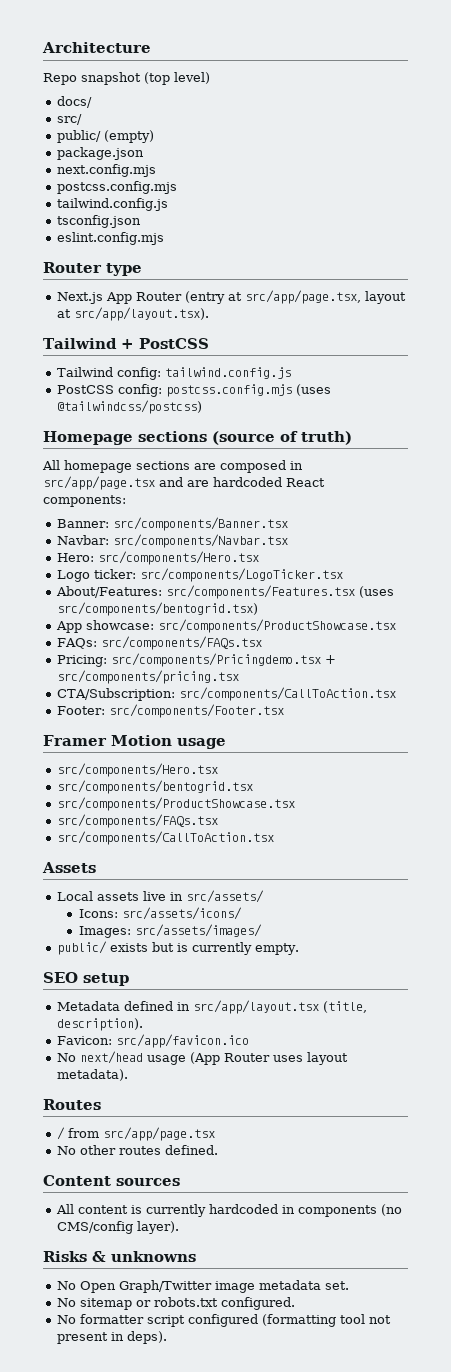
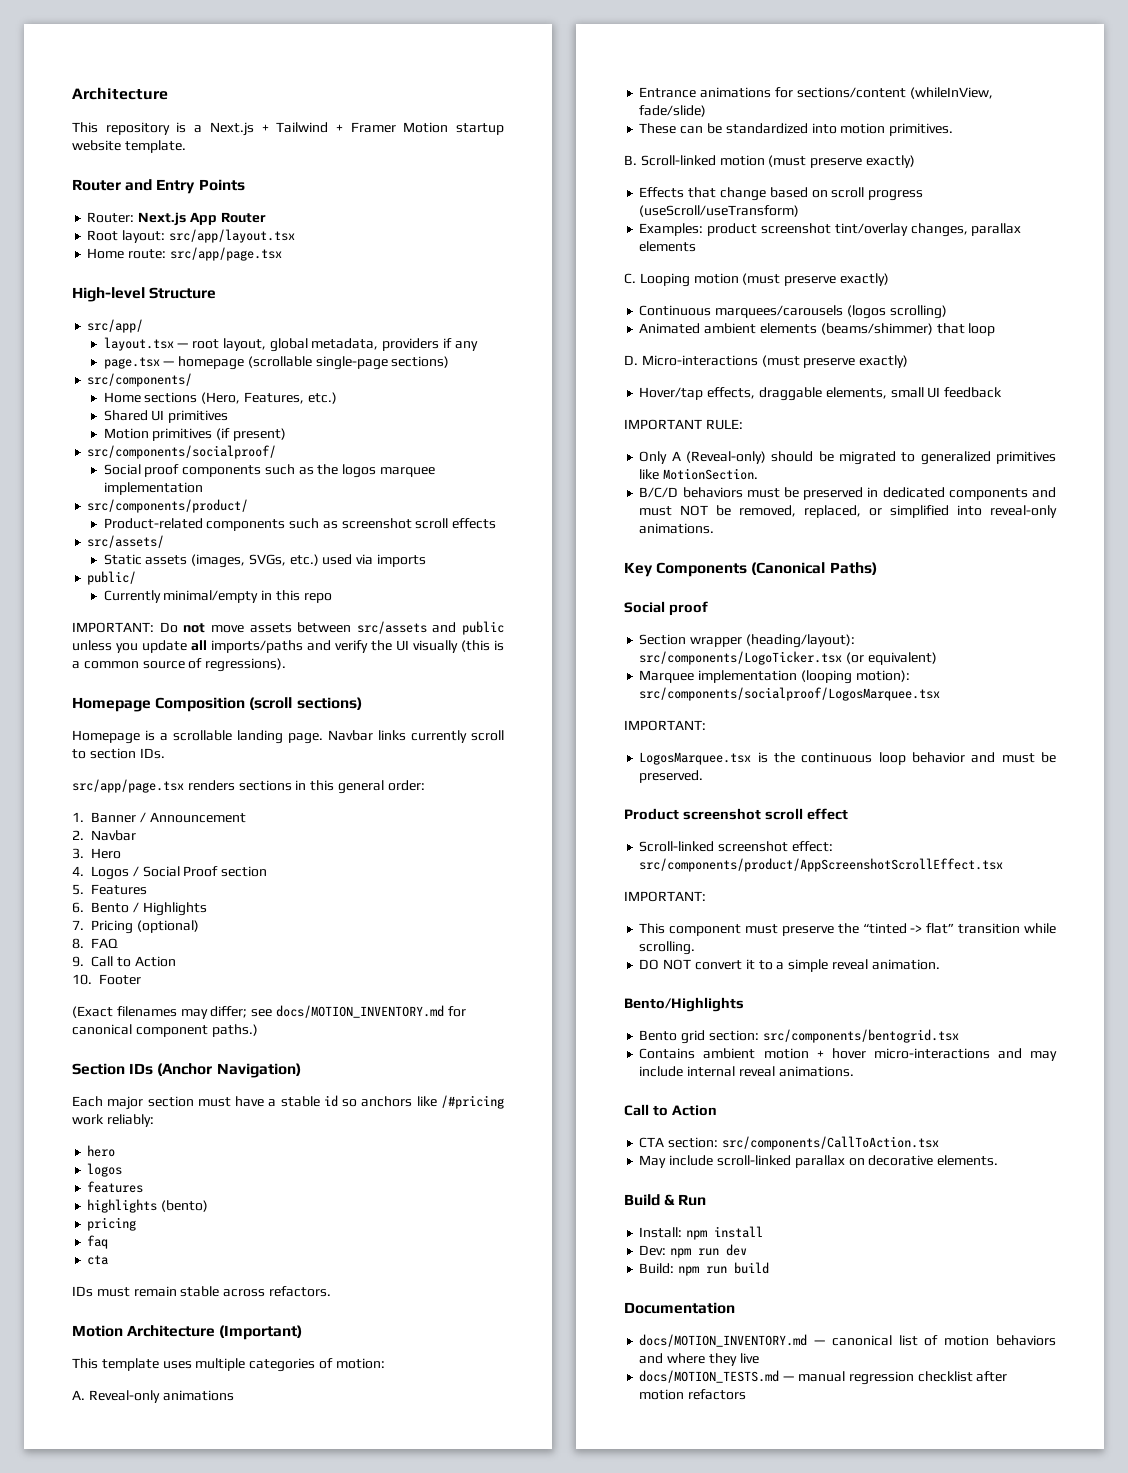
- Repo snapshot (top level)
- docs/
- src/
- public/ (empty)
- package.json
- next.config.mjs
- postcss.config.mjs
- tailwind.config.js
- tsconfig.json
- eslint.config.mjs
- Router type
- Next.js App Router (entry at src/app/page.tsx, layout at src/app/layout.tsx).
- Tailwind + PostCSS
- Tailwind config: tailwind.config.js
- PostCSS config: postcss.config.mjs (uses @tailwindcss/postcss)
- Homepage sections (source of truth)
- All homepage sections are composed in src/app/page.tsx and are hardcoded React components:
- Banner: src/components/Banner.tsx
- Navbar: src/components/Navbar.tsx
- Hero: src/components/Hero.tsx
- Logo ticker: src/components/LogoTicker.tsx
- About/Features: src/components/Features.tsx (uses src/components/bentogrid.tsx)
- App showcase: src/components/ProductShowcase.tsx
- FAQs: src/components/FAQs.tsx
- Pricing: src/components/Pricingdemo.tsx + src/components/pricing.tsx
- CTA/Subscription: src/components/CallToAction.tsx
- Footer: src/components/Footer.tsx
- Framer Motion usage
- src/components/Hero.tsx
- src/components/bentogrid.tsx
- src/components/ProductShowcase.tsx
- src/components/FAQs.tsx
- src/components/CallToAction.tsx
- Assets
- Local assets live in src/assets/
- Icons: src/assets/icons/
- Images: src/assets/images/
- public/ exists but is currently empty.
- SEO setup
- Metadata defined in src/app/layout.tsx (title, description).
- Favicon: src/app/favicon.ico
- No next/head usage (App Router uses layout metadata).
- Routes
- / from src/app/page.tsx
- No other routes defined.
- Content sources
- All content is currently hardcoded in components (no CMS/config layer).
- Risks & unknowns
- No Open Graph/Twitter image metadata set.
- No sitemap or robots.txt configured.
- No formatter script configured (formatting tool not present in deps).
+ This repository is a Next.js + Tailwind + Framer Motion startup website template.
+ Router and Entry Points
+ Router: Next.js App Router
+ Root layout: src/app/layout.tsx
+ Home route: src/app/page.tsx
+ High-level Structure
+ src/app/
+ layout.tsx — root layout, global metadata, providers if any
+ page.tsx — homepage (scrollable single-page sections)
+ src/components/
+ Home sections (Hero, Features, etc.)
+ Shared UI primitives
+ Motion primitives (if present)
+ src/components/socialproof/
+ Social proof components such as the logos marquee implementation
+ src/components/product/
+ Product-related components such as screenshot scroll effects
+ src/assets/
+ Static assets (images, SVGs, etc.) used via imports
+ public/
+ Currently minimal/empty in this repo
+ IMPORTANT: Do not move assets between src/assets and public unless you update all imports/paths and verify the UI visually (this is a common source of regressions).
+ Homepage Composition (scroll sections)
+ Homepage is a scrollable landing page. Navbar links currently scroll to section IDs.
+ src/app/page.tsx renders sections in this general order:
+ 1. Banner / Announcement
+ 2. Navbar
+ 3. Hero
+ 4. Logos / Social Proof section
+ 5. Features
+ 6. Bento / Highlights
+ 7. Pricing (optional)
+ 8. FAQ
+ 9. Call to Action
+ 10. Footer
+ (Exact filenames may differ; see docs/MOTION_INVENTORY.md for canonical component paths.)
+ Section IDs (Anchor Navigation)
+ Each major section must have a stable id so anchors like /#pricing work reliably:
+ hero
+ logos
+ features
+ highlights (bento)
+ pricing
+ faq
+ cta
+ IDs must remain stable across refactors.
+ Motion Architecture (Important)
+ This template uses multiple categories of motion:
+ A. Reveal-only animations
+ Entrance animations for sections/content (whileInView, fade/slide)
+ These can be standardized into motion primitives.
+ B. Scroll-linked motion (must preserve exactly)
+ Effects that change based on scroll progress (useScroll/useTransform)
+ Examples: product screenshot tint/overlay changes, parallax elements
+ C. Looping motion (must preserve exactly)
+ Continuous marquees/carousels (logos scrolling)
+ Animated ambient elements (beams/shimmer) that loop
+ D. Micro-interactions (must preserve exactly)
+ Hover/tap effects, draggable elements, small UI feedback
+ IMPORTANT RULE:
+ Only A (Reveal-only) should be migrated to generalized primitives like MotionSection.
+ B/C/D behaviors must be preserved in dedicated components and must NOT be removed, replaced, or simplified into reveal-only animations.
+ Key Components (Canonical Paths)
+ Social proof
+ Section wrapper (heading/layout): src/components/LogoTicker.tsx (or equivalent)
+ Marquee implementation (looping motion): src/components/socialproof/LogosMarquee.tsx
+ IMPORTANT:
+ LogosMarquee.tsx is the continuous loop behavior and must be preserved.
+ Product screenshot scroll effect
+ Scroll-linked screenshot effect: src/components/product/AppScreenshotScrollEffect.tsx
+ IMPORTANT:
+ This component must preserve the “tinted -> flat” transition while scrolling.
+ DO NOT convert it to a simple reveal animation.
+ Bento/Highlights
+ Bento grid section: src/components/bentogrid.tsx
+ Contains ambient motion + hover micro-interactions and may include internal reveal animations.
+ Call to Action
+ CTA section: src/components/CallToAction.tsx
+ May include scroll-linked parallax on decorative elements.
+ Build & Run
+ Install: npm install
+ Dev: npm run dev
+ Build: npm run build
+ Documentation
+ docs/MOTION_INVENTORY.md — canonical list of motion behaviors and where they live
+ docs/MOTION_TESTS.md — manual regression checklist after motion refactors

